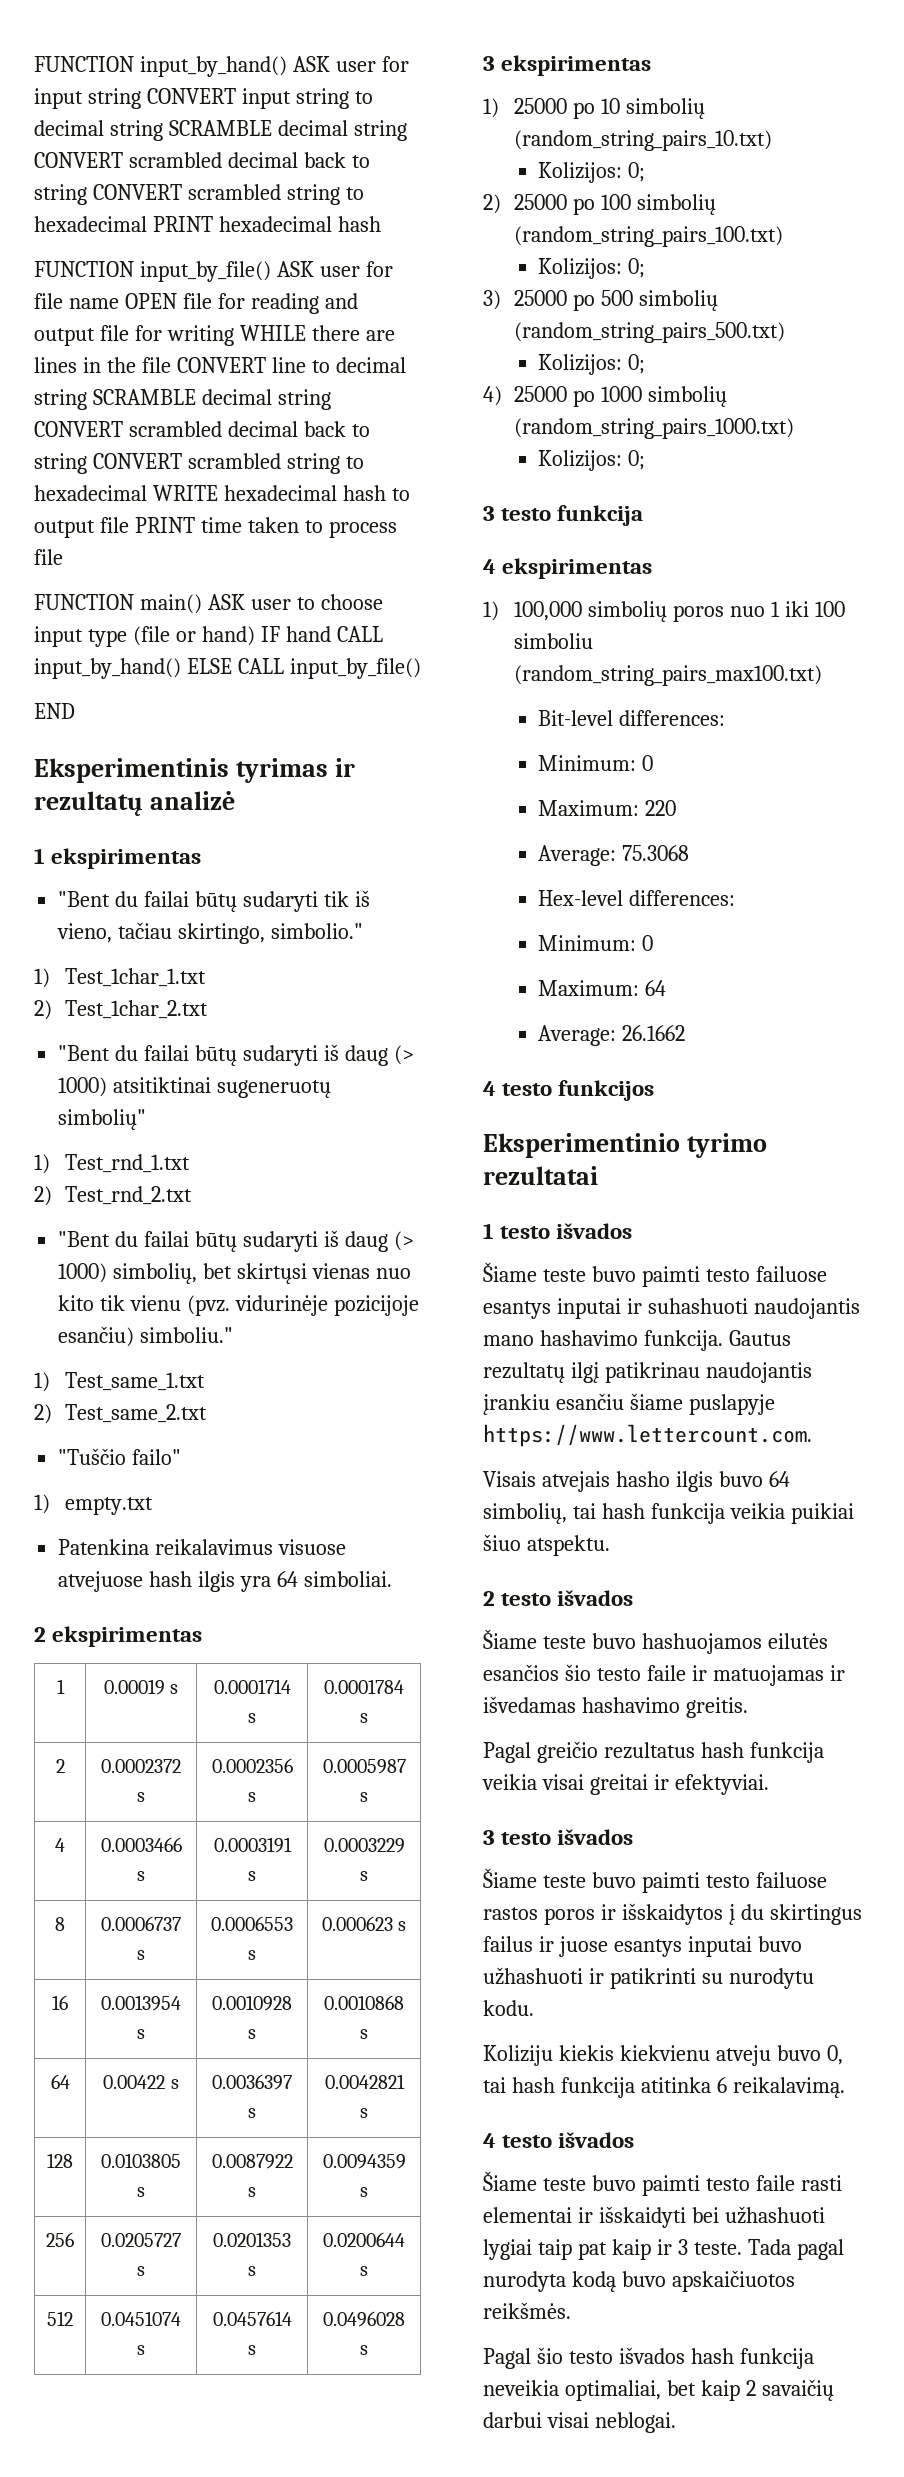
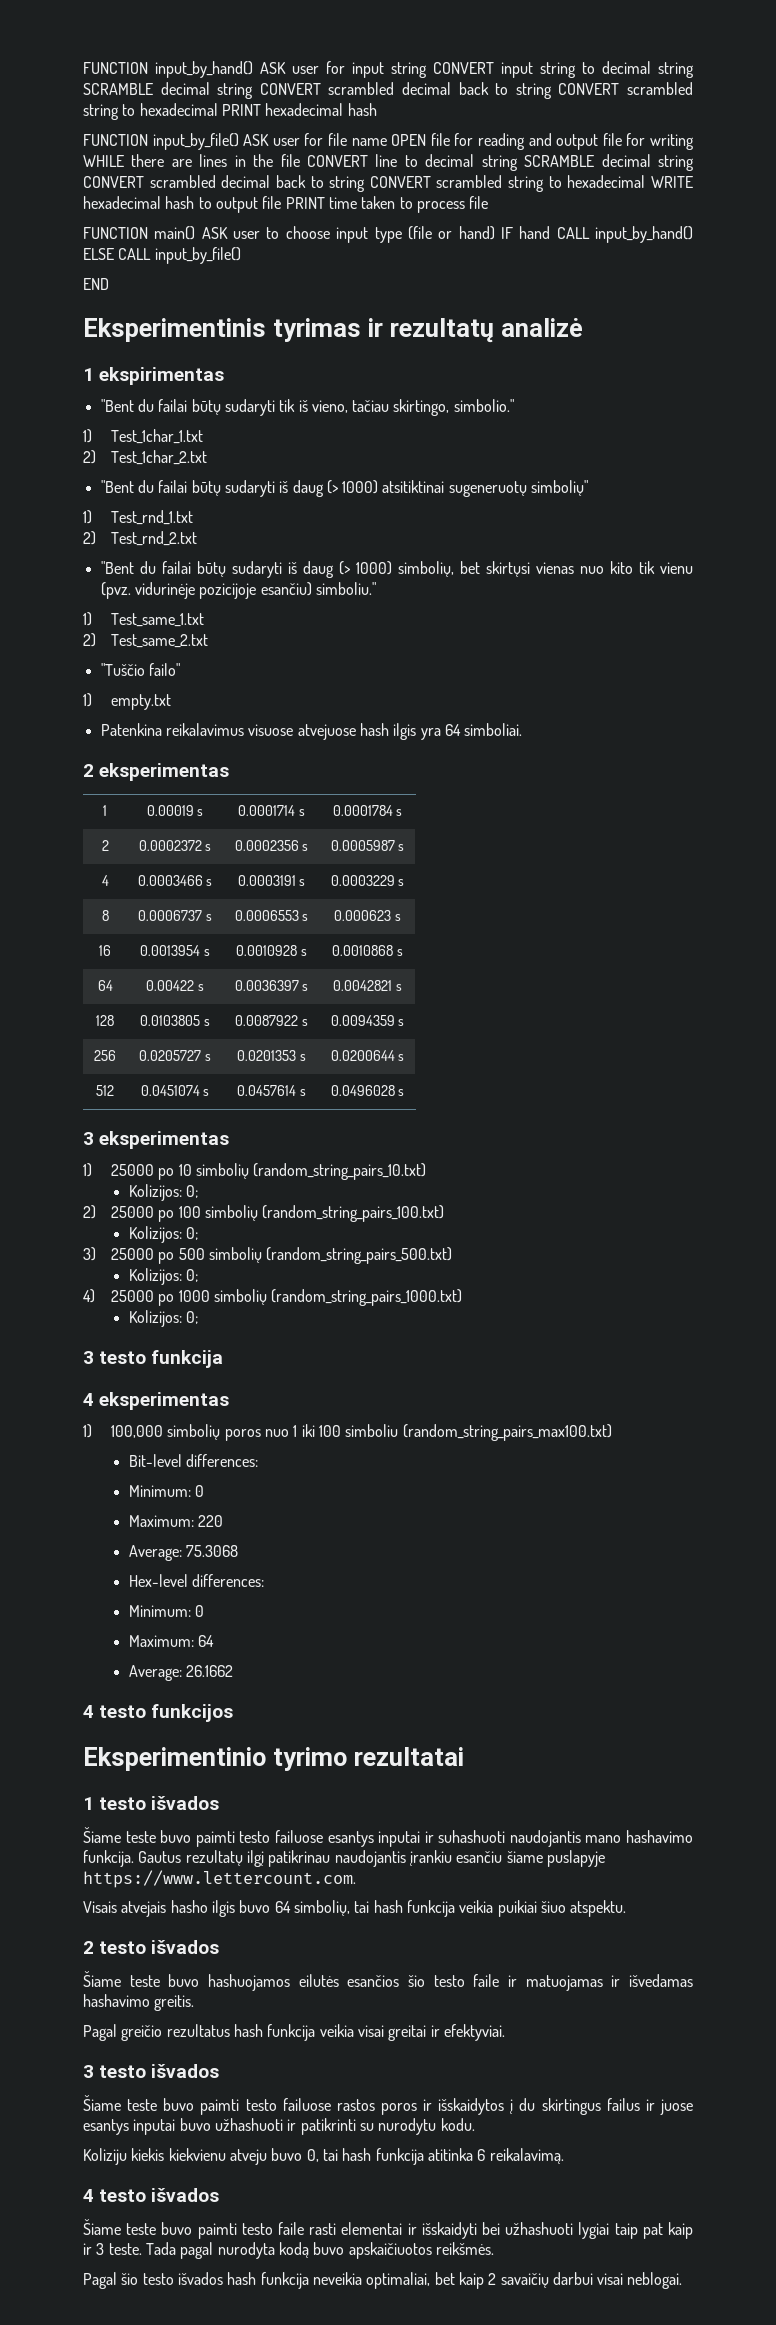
- 2 ekspirimentas
+ 2 eksperimentas
- 3 ekspirimentas
+ 3 eksperimentas
- 4 ekspirimentas
+ 4 eksperimentas

